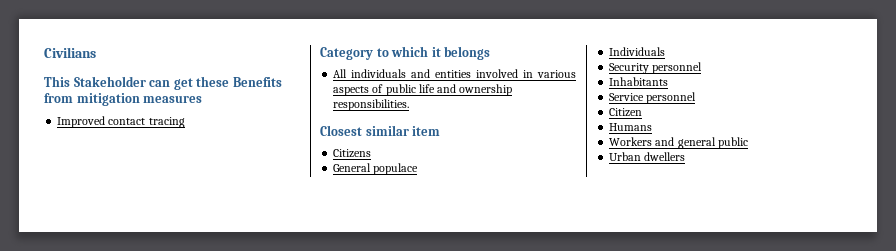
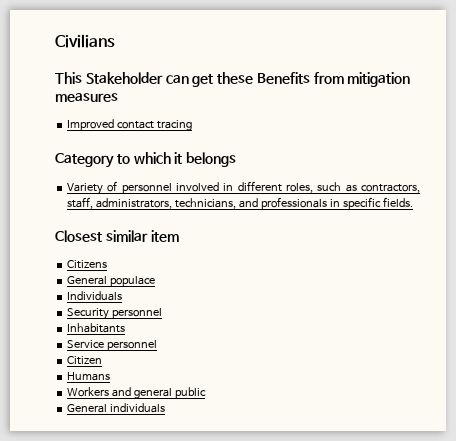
- All individuals and entities involved in various aspects of public life and ownership responsibilities.
+ Variety of personnel involved in different roles, such as contractors, staff, administrators, technicians, and professionals in specific fields.
- Urban dwellers
+ General individuals

